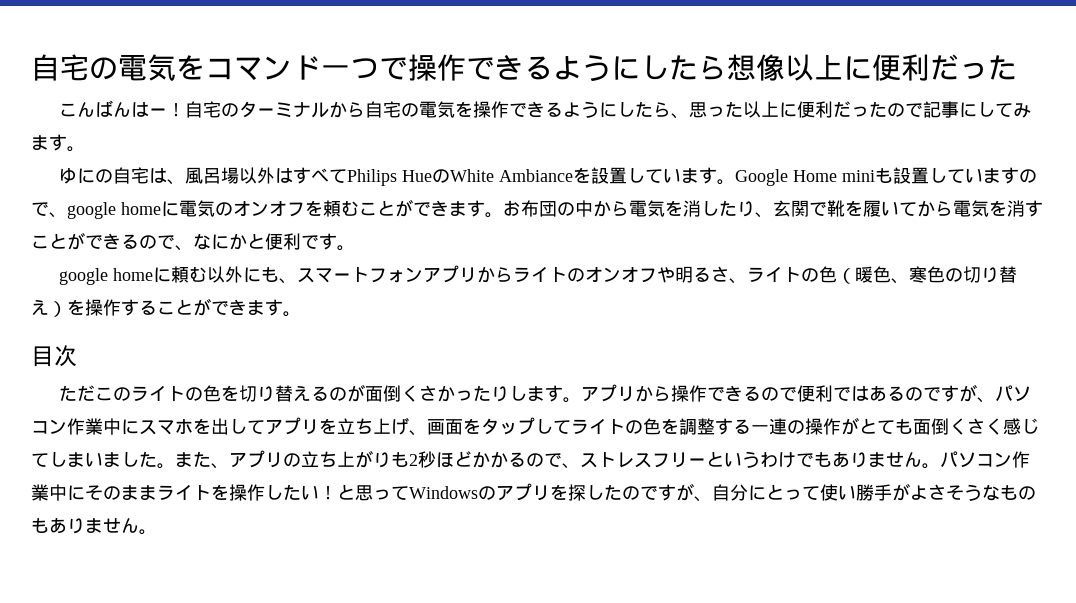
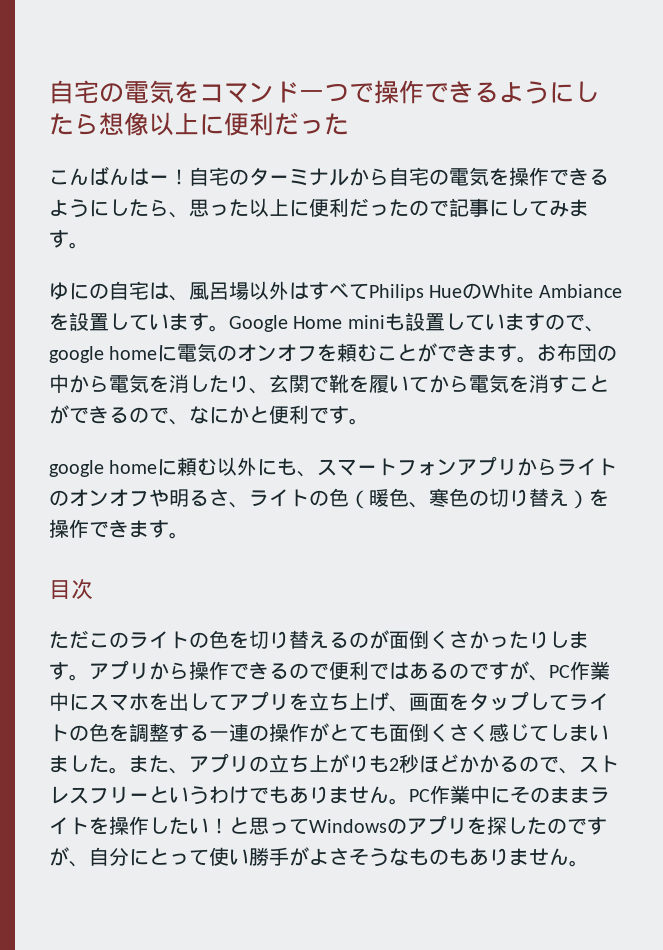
- google homeに頼む以外にも、スマートフォンアプリからライトのオンオフや明るさ、ライトの色（暖色、寒色の切り替え）を操作することができます。
+ google homeに頼む以外にも、スマートフォンアプリからライトのオンオフや明るさ、ライトの色（暖色、寒色の切り替え）を操作できます。
- アプリから操作できるので便利ではあるのですが、パソコン作業中にスマホを出してアプリを立ち上げ、画面をタップしてライトの色を調整する一連の操作がとても面倒くさく感じてしまいました。
+ アプリから操作できるので便利ではあるのですが、PC作業中にスマホを出してアプリを立ち上げ、画面をタップしてライトの色を調整する一連の操作がとても面倒くさく感じてしまいました。
- パソコン作業中にそのままライトを操作したい！
+ PC作業中にそのままライトを操作したい！

